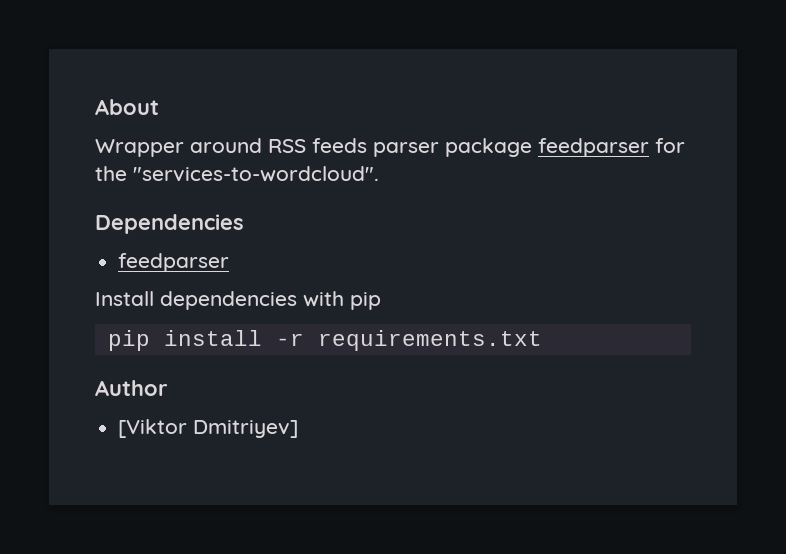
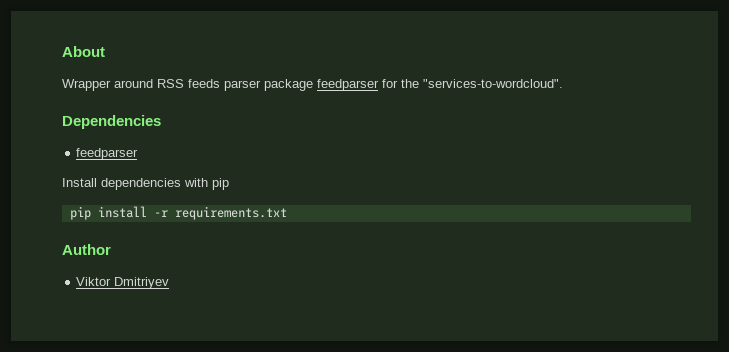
- [Viktor Dmitriyev]
+ Viktor Dmitriyev

